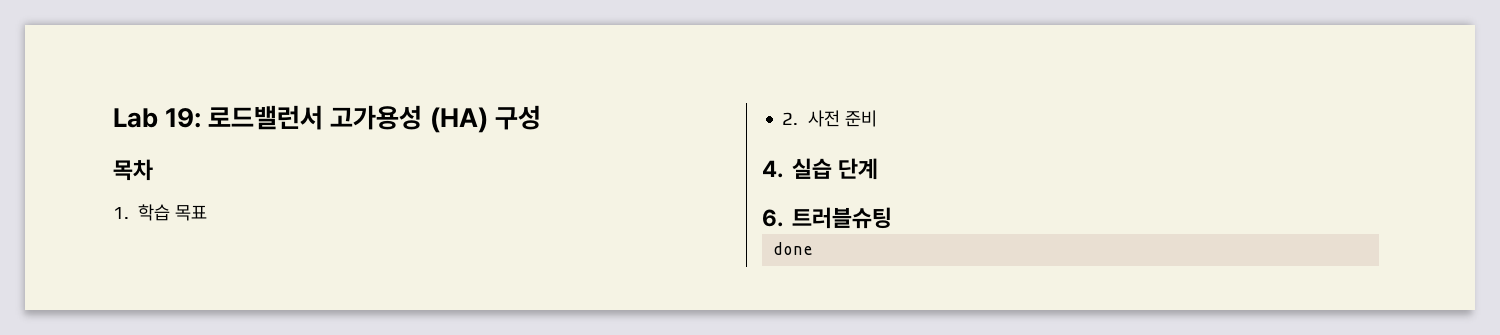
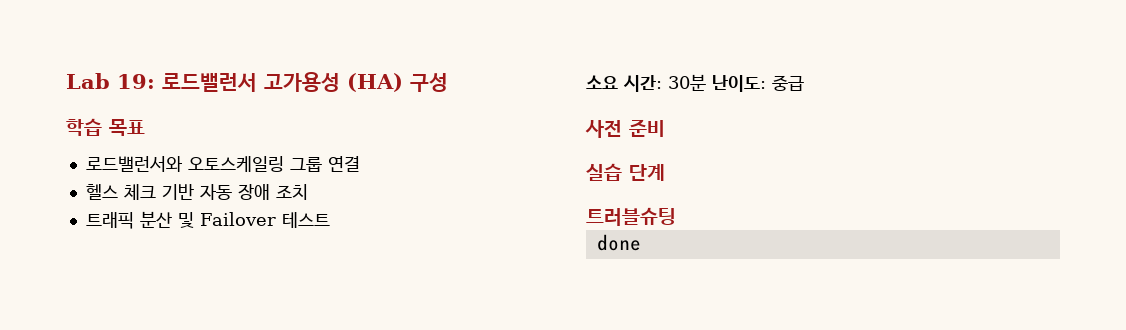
- 목차
- 1. 학습 목표
+ 학습 목표
- 2. 사전 준비
+ 로드밸런서와 오토스케일링 그룹 연결
+ 헬스 체크 기반 자동 장애 조치
+ 트래픽 분산 및 Failover 테스트
+ 소요 시간: 30분 난이도: 중급
+ 사전 준비
- 4. 실습 단계
+ 실습 단계
- 6. 트러블슈팅
+ 트러블슈팅

